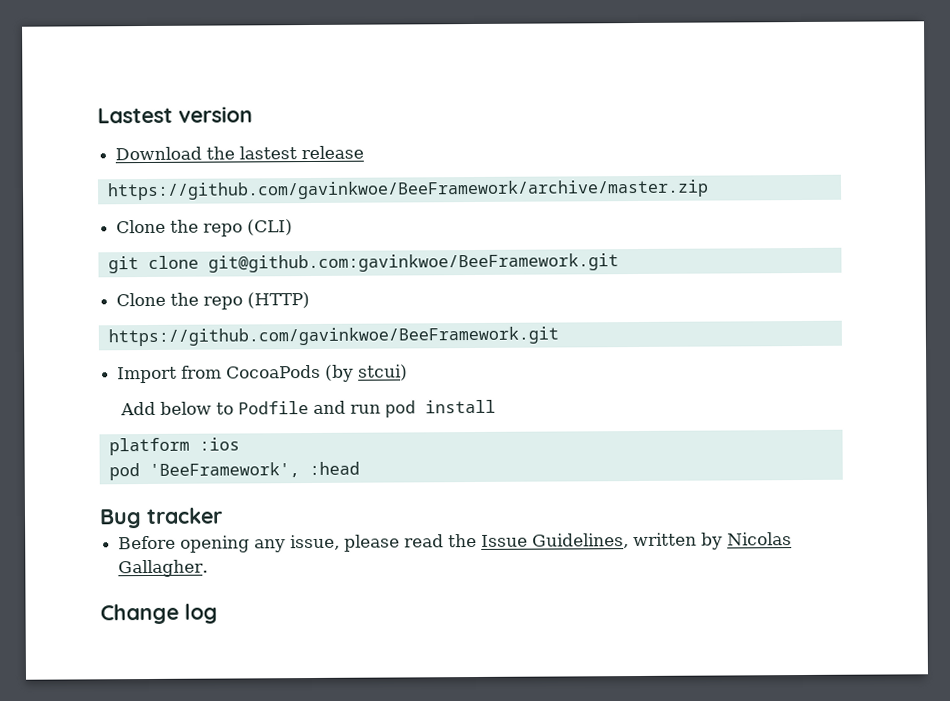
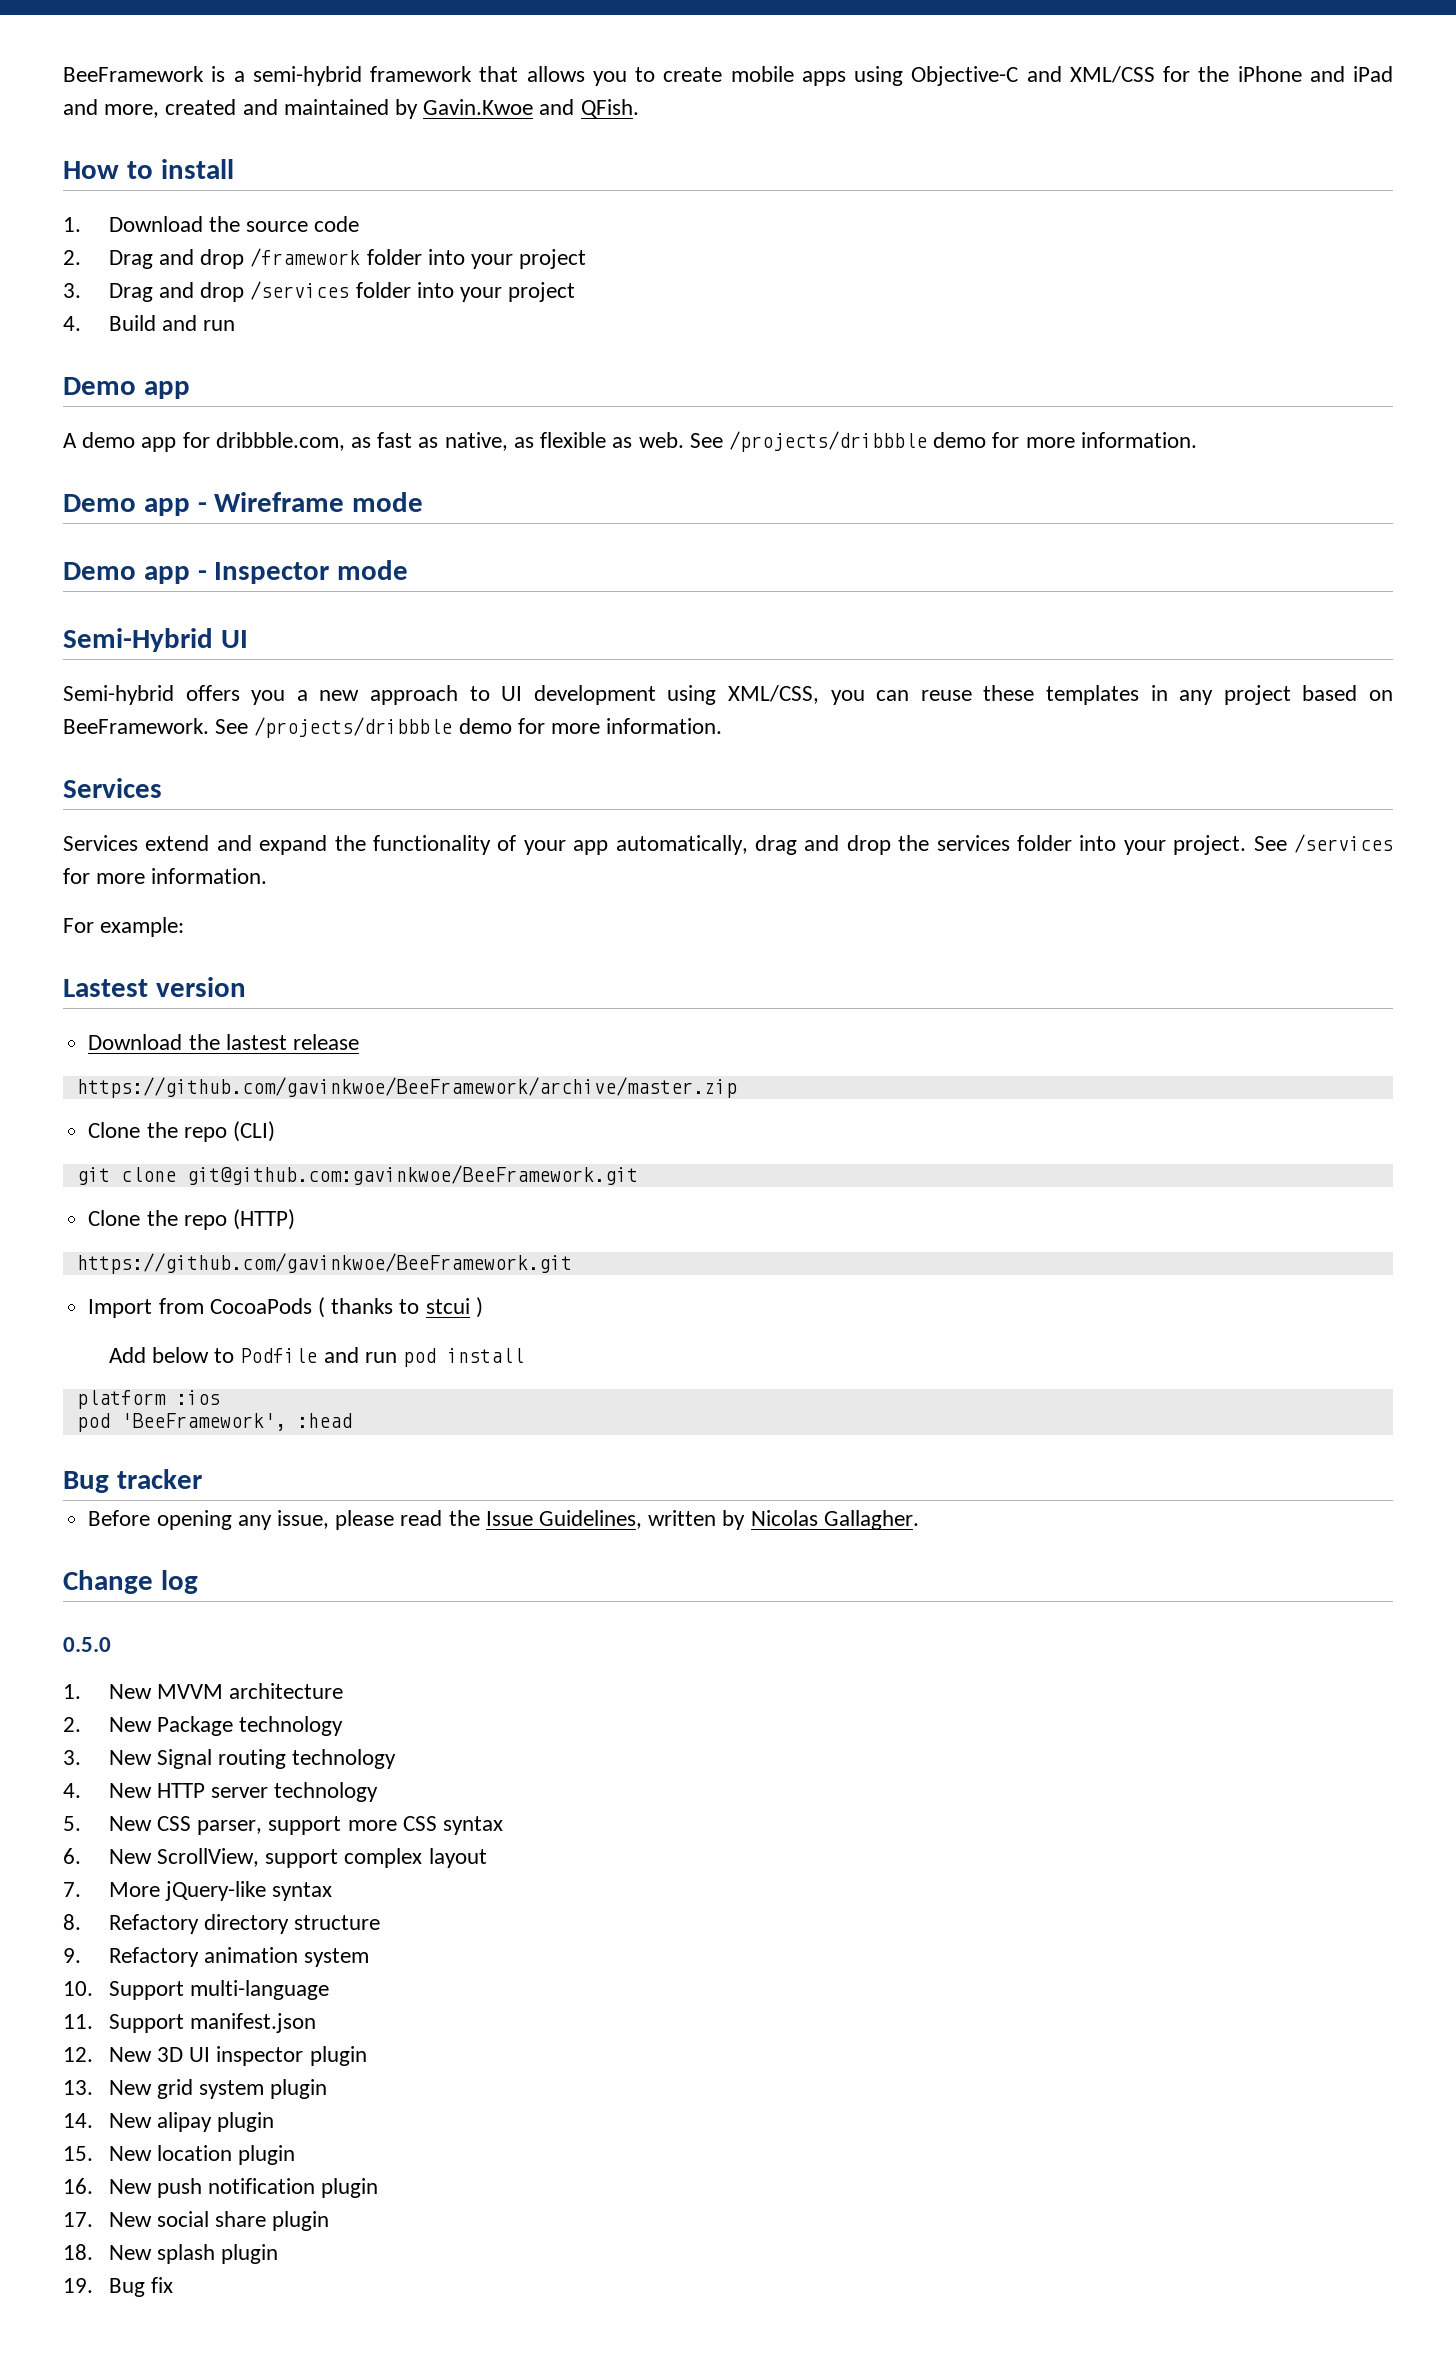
+ BeeFramework is a semi-hybrid framework that allows you to create mobile apps using Objective-C and XML/CSS for the iPhone and iPad and more, created and maintained by Gavin.Kwoe and QFish.
+ How to install
+ 1. Download the source code
+ 2. Drag and drop /framework folder into your project
+ 3. Drag and drop /services folder into your project
+ 4. Build and run
+ Demo app
+ A demo app for dribbble.com, as fast as native, as flexible as web. See /projects/dribbble demo for more information.
+ Demo app - Wireframe mode
+ Demo app - Inspector mode
+ Semi-Hybrid UI
+ Semi-hybrid offers you a new approach to UI development using XML/CSS, you can reuse these templates in any project based on BeeFramework. See /projects/dribbble demo for more information.
+ Services
+ Services extend and expand the functionality of your app automatically, drag and drop the services folder into your project. See /services for more information.
+ For example:
- Import from CocoaPods (by stcui)
+ Import from CocoaPods ( thanks to stcui )
+ 0.5.0
+ 1. New MVVM architecture
+ 2. New Package technology
+ 3. New Signal routing technology
+ 4. New HTTP server technology
+ 5. New CSS parser, support more CSS syntax
+ 6. New ScrollView, support complex layout
+ 7. More jQuery-like syntax
+ 8. Refactory directory structure
+ 9. Refactory animation system
+ 10. Support multi-language
+ 11. Support manifest.json
+ 12. New 3D UI inspector plugin
+ 13. New grid system plugin
+ 14. New alipay plugin
+ 15. New location plugin
+ 16. New push notification plugin
+ 17. New social share plugin
+ 18. New splash plugin
+ 19. Bug fix

